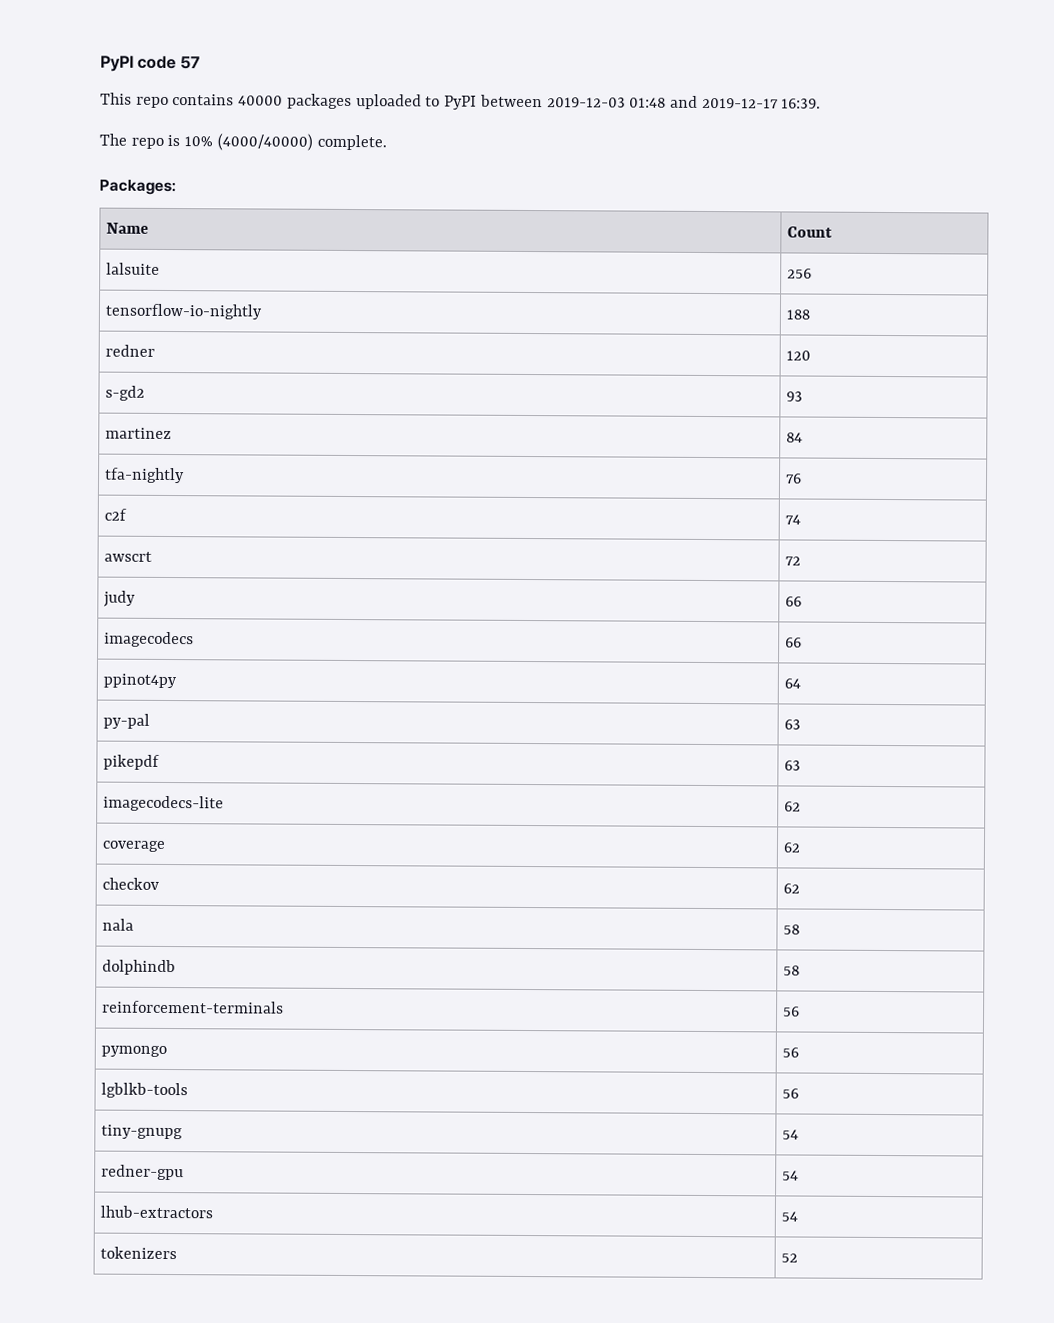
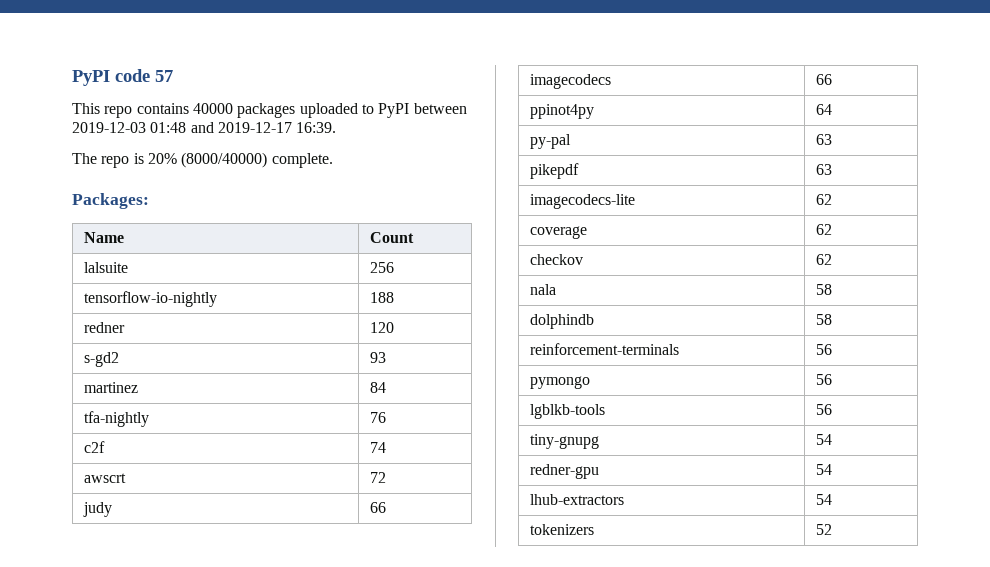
- The repo is 10% (4000/40000) complete.
+ The repo is 20% (8000/40000) complete.

